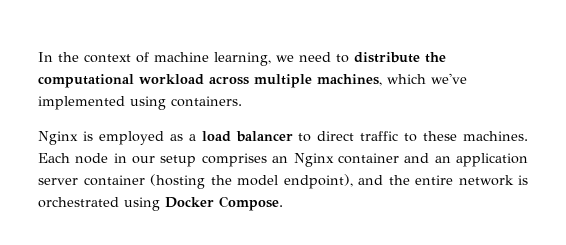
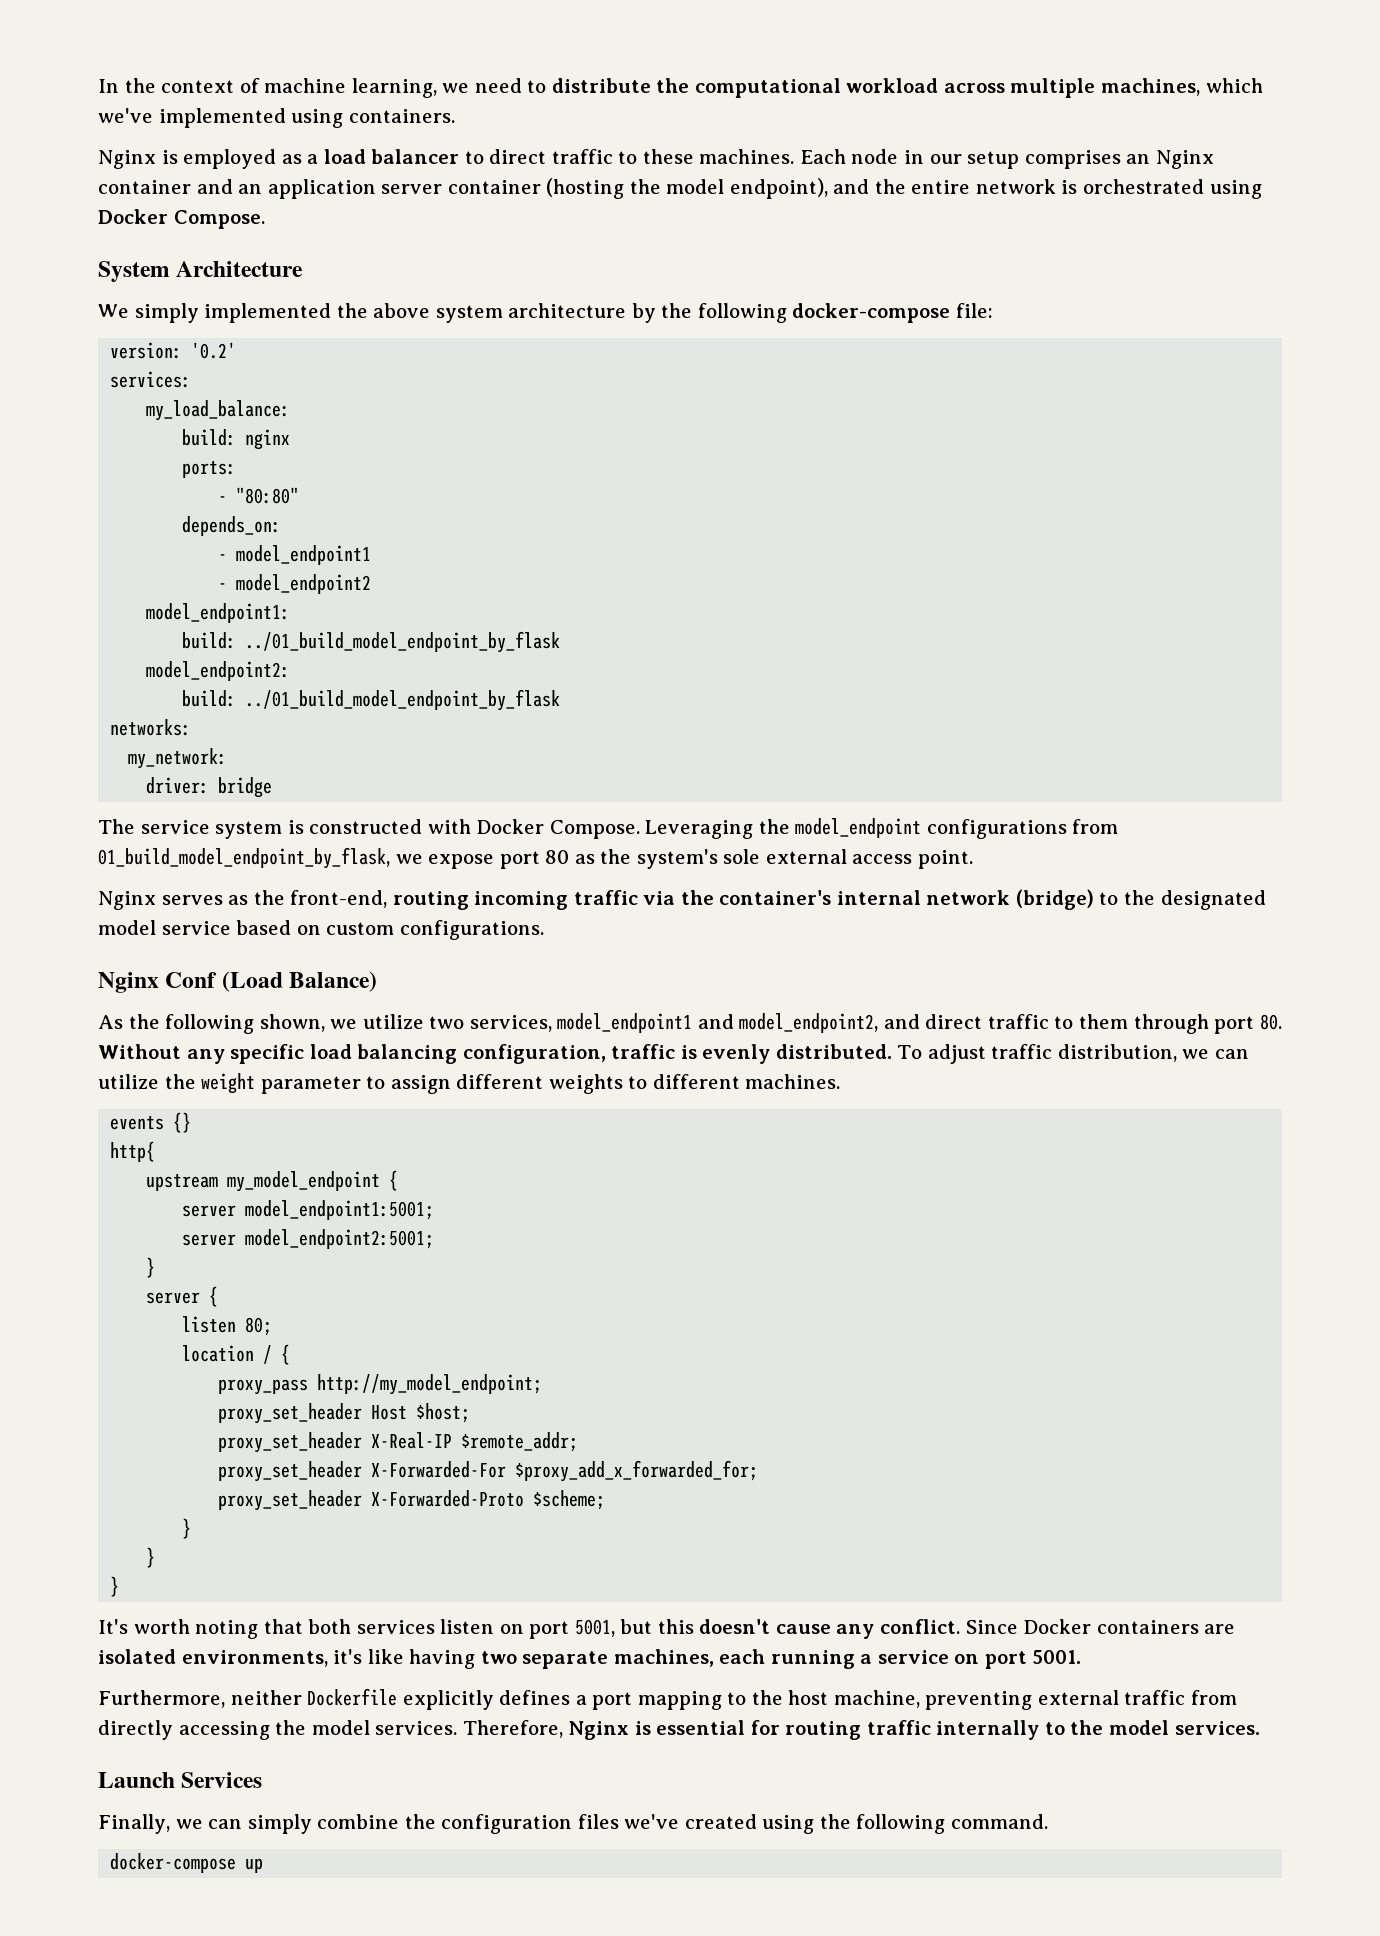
+ System Architecture
+ We simply implemented the above system architecture by the following docker-compose file:
+ version: '0.2'
+ services:
+ my_load_balance:
+ build: nginx
+ ports:
+ - "80:80"
+ depends_on:
+ - model_endpoint1
+ - model_endpoint2
+ model_endpoint1:
+ build: ../01_build_model_endpoint_by_flask
+ model_endpoint2:
+ build: ../01_build_model_endpoint_by_flask
+ networks:
+ my_network:
+ driver: bridge
+ The service system is constructed with Docker Compose. Leveraging the model_endpoint configurations from 01_build_model_endpoint_by_flask, we expose port 80 as the system's sole external access point.
+ Nginx serves as the front-end, routing incoming traffic via the container's internal network (bridge) to the designated model service based on custom configurations.
+ Nginx Conf (Load Balance)
+ As the following shown, we utilize two services, model_endpoint1 and model_endpoint2, and direct traffic to them through port 80. Without any specific load balancing configuration, traffic is evenly distributed. To adjust traffic distribution, we can utilize the weight parameter to assign different weights to different machines.
+ events {}
+ http{
+ upstream my_model_endpoint {
+ server model_endpoint1:5001;
+ server model_endpoint2:5001;
+ }
+ server {
+ listen 80;
+ location / {
+ proxy_pass http://my_model_endpoint;
+ proxy_set_header Host $host;
+ proxy_set_header X-Real-IP $remote_addr;
+ proxy_set_header X-Forwarded-For $proxy_add_x_forwarded_for;
+ proxy_set_header X-Forwarded-Proto $scheme;
+ }
+ }
+ }
+ It's worth noting that both services listen on port 5001, but this doesn't cause any conflict. Since Docker containers are isolated environments, it's like having two separate machines, each running a service on port 5001.
+ Furthermore, neither Dockerfile explicitly defines a port mapping to the host machine, preventing external traffic from directly accessing the model services. Therefore, Nginx is essential for routing traffic internally to the model services.
+ Launch Services
+ Finally, we can simply combine the configuration files we've created using the following command.
+ docker-compose up

